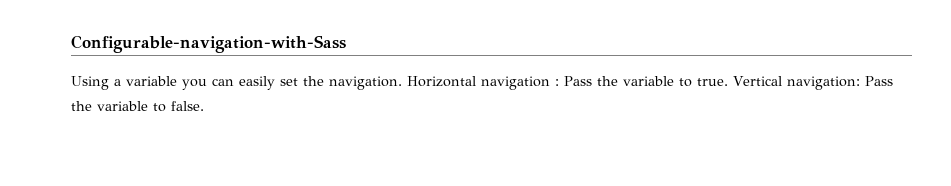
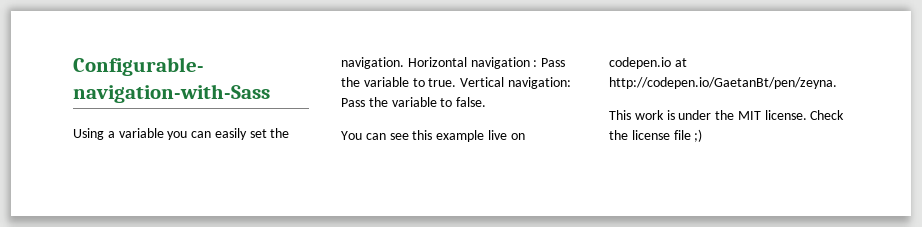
+ You can see this example live on codepen.io at http://codepen.io/GaetanBt/pen/zeyna.
+ This work is under the MIT license. Check the license file ;)

